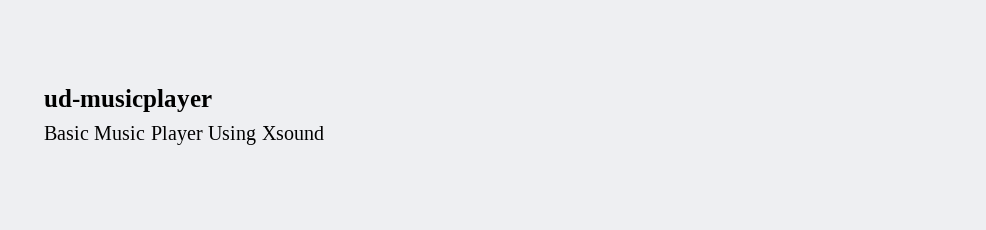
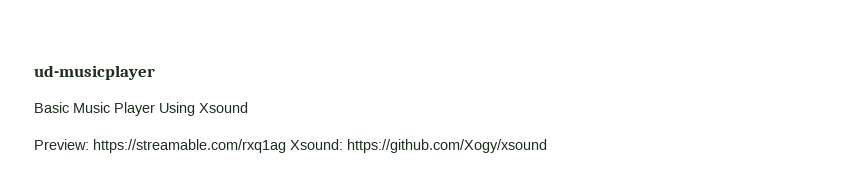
+ Preview: https://streamable.com/rxq1ag Xsound: https://github.com/Xogy/xsound

